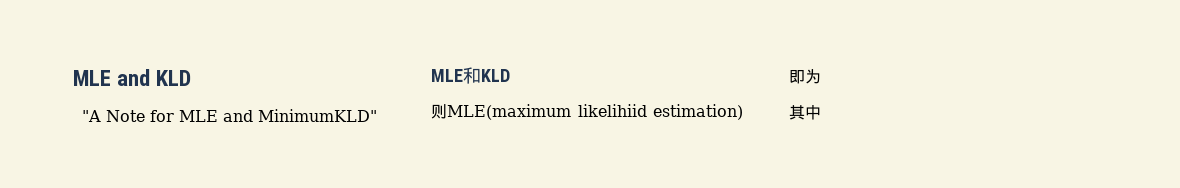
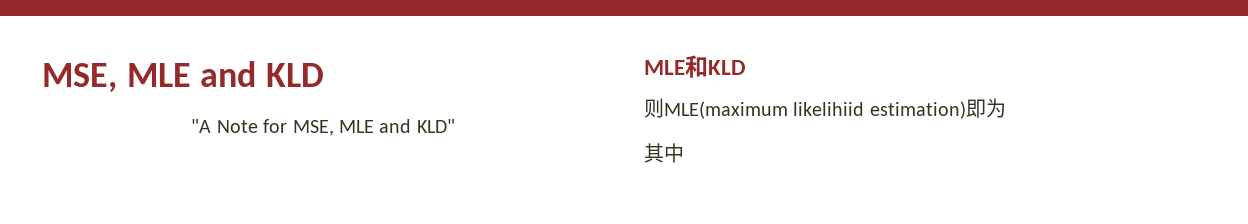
- MLE and KLD
+ MSE, MLE and KLD
- "A Note for MLE and MinimumKLD"
+ "A Note for MSE, MLE and KLD"

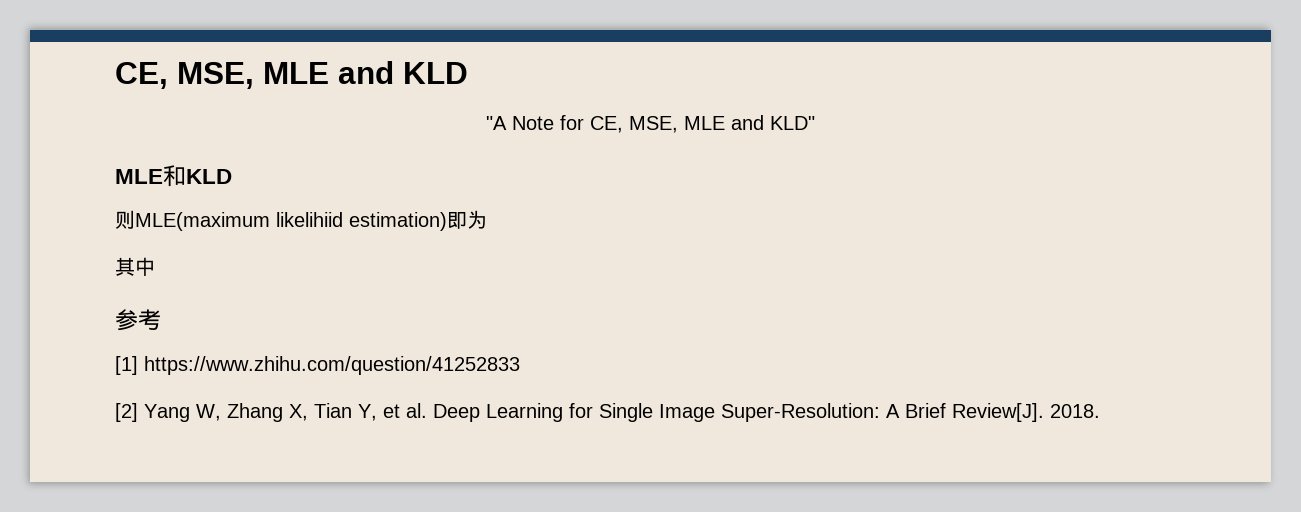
- MSE, MLE and KLD
+ CE, MSE, MLE and KLD
- "A Note for MSE, MLE and KLD"
+ "A Note for CE, MSE, MLE and KLD"
+ 参考
+ [1] https://www.zhihu.com/question/41252833
+ [2] Yang W, Zhang X, Tian Y, et al. Deep Learning for Single Image Super-Resolution: A Brief Review[J]. 2018.

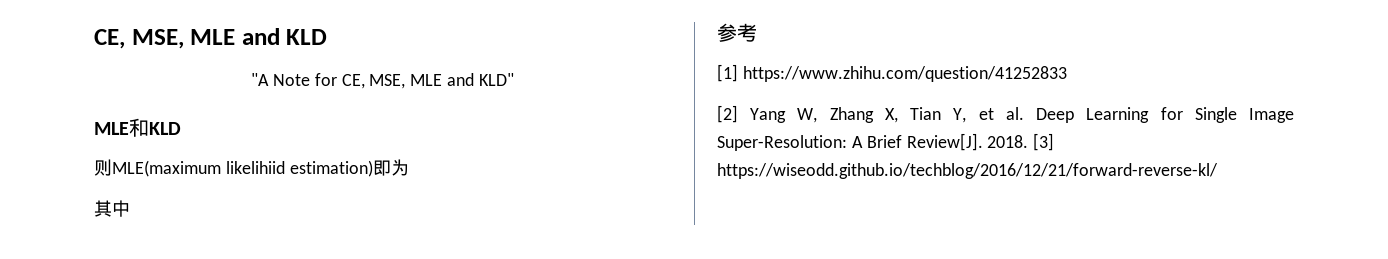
+ [3] https://wiseodd.github.io/techblog/2016/12/21/forward-reverse-kl/

